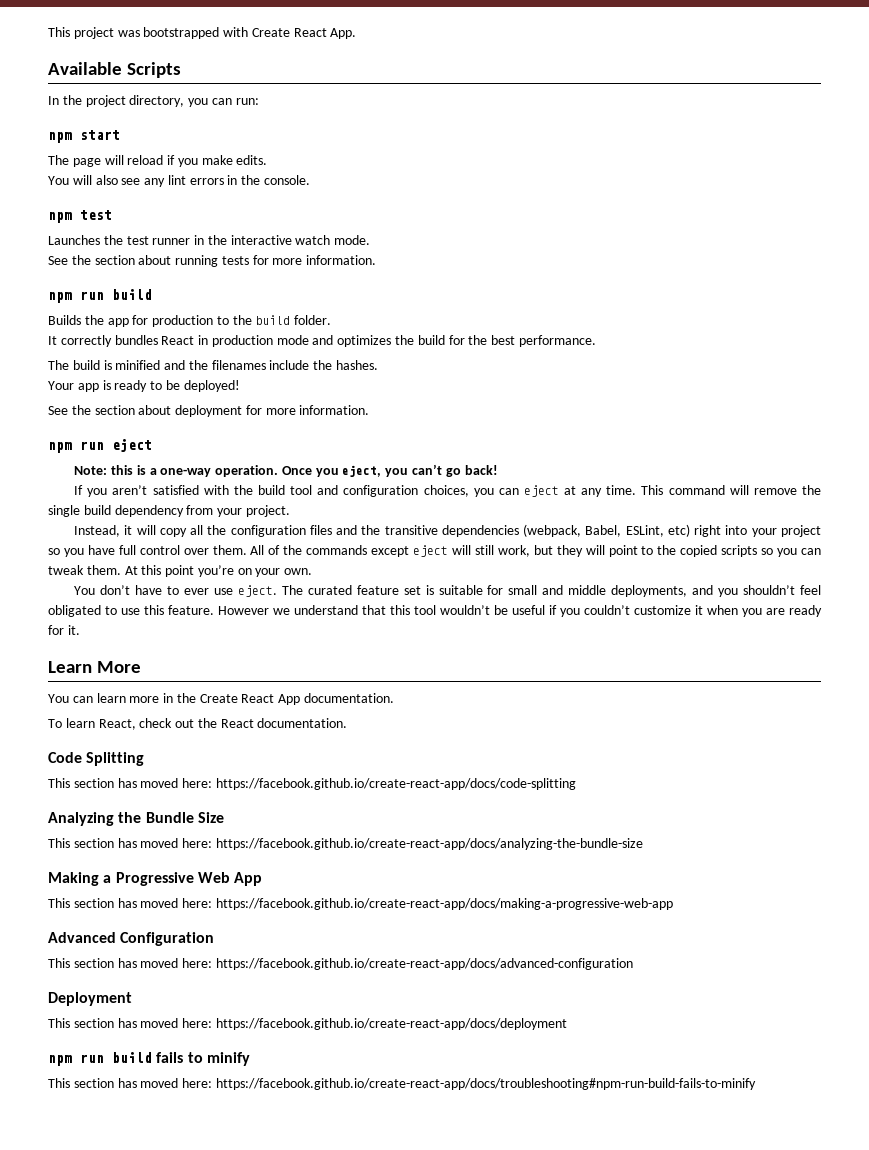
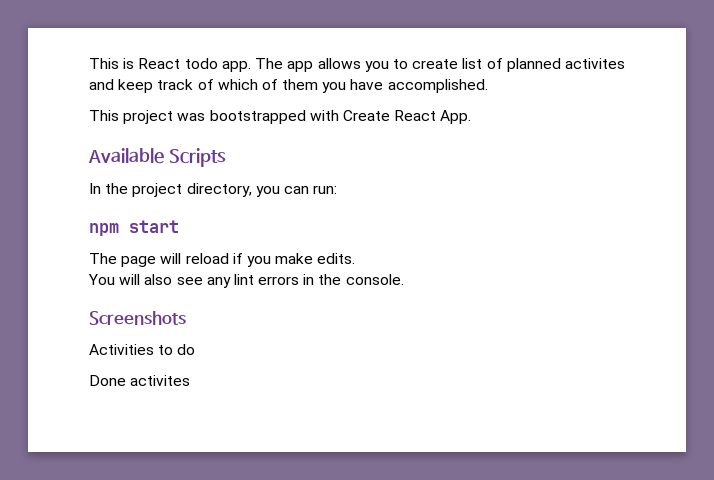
+ This is React todo app. The app allows you to create list of planned activites and keep track of which of them you have accomplished.
- npm test
- Launches the test runner in the interactive watch mode.
- See the section about running tests for more information.
- npm run build
- Builds the app for production to the build folder.
- It correctly bundles React in production mode and optimizes the build for the best performance.
- The build is minified and the filenames include the hashes.
- Your app is ready to be deployed!
- See the section about deployment for more information.
- npm run eject
- Note: this is a one-way operation. Once you eject, you can’t go back!
- If you aren’t satisfied with the build tool and configuration choices, you can eject at any time. This command will remove the single build dependency from your project.
- Instead, it will copy all the configuration files and the transitive dependencies (webpack, Babel, ESLint, etc) right into your project so you have full control over them. All of the commands except eject will still work, but they will point to the copied scripts so you can tweak them. At this point you’re on your own.
- You don’t have to ever use eject. The curated feature set is suitable for small and middle deployments, and you shouldn’t feel obligated to use this feature. However we understand that this tool wouldn’t be useful if you couldn’t customize it when you are ready for it.
- Learn More
- You can learn more in the Create React App documentation.
- To learn React, check out the React documentation.
- Code Splitting
- This section has moved here: https://facebook.github.io/create-react-app/docs/code-splitting
- Analyzing the Bundle Size
- This section has moved here: https://facebook.github.io/create-react-app/docs/analyzing-the-bundle-size
- Making a Progressive Web App
- This section has moved here: https://facebook.github.io/create-react-app/docs/making-a-progressive-web-app
- Advanced Configuration
- This section has moved here: https://facebook.github.io/create-react-app/docs/advanced-configuration
- Deployment
- This section has moved here: https://facebook.github.io/create-react-app/docs/deployment
- npm run build fails to minify
- This section has moved here: https://facebook.github.io/create-react-app/docs/troubleshooting#npm-run-build-fails-to-minify
+ Screenshots
+ Activities to do
+ Done activites

